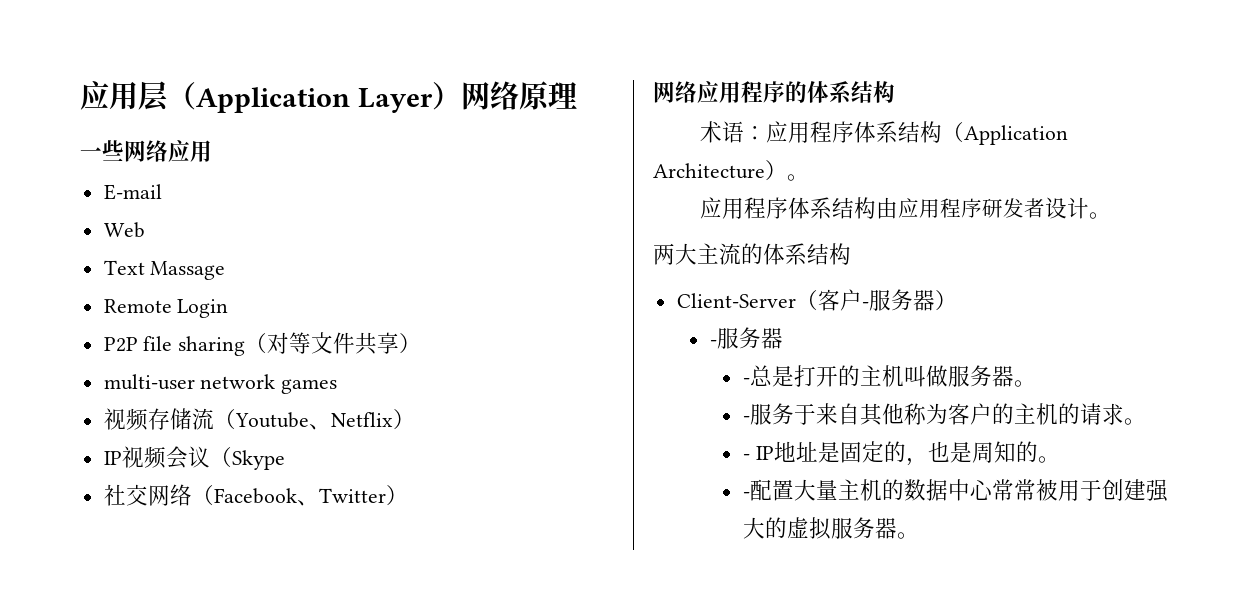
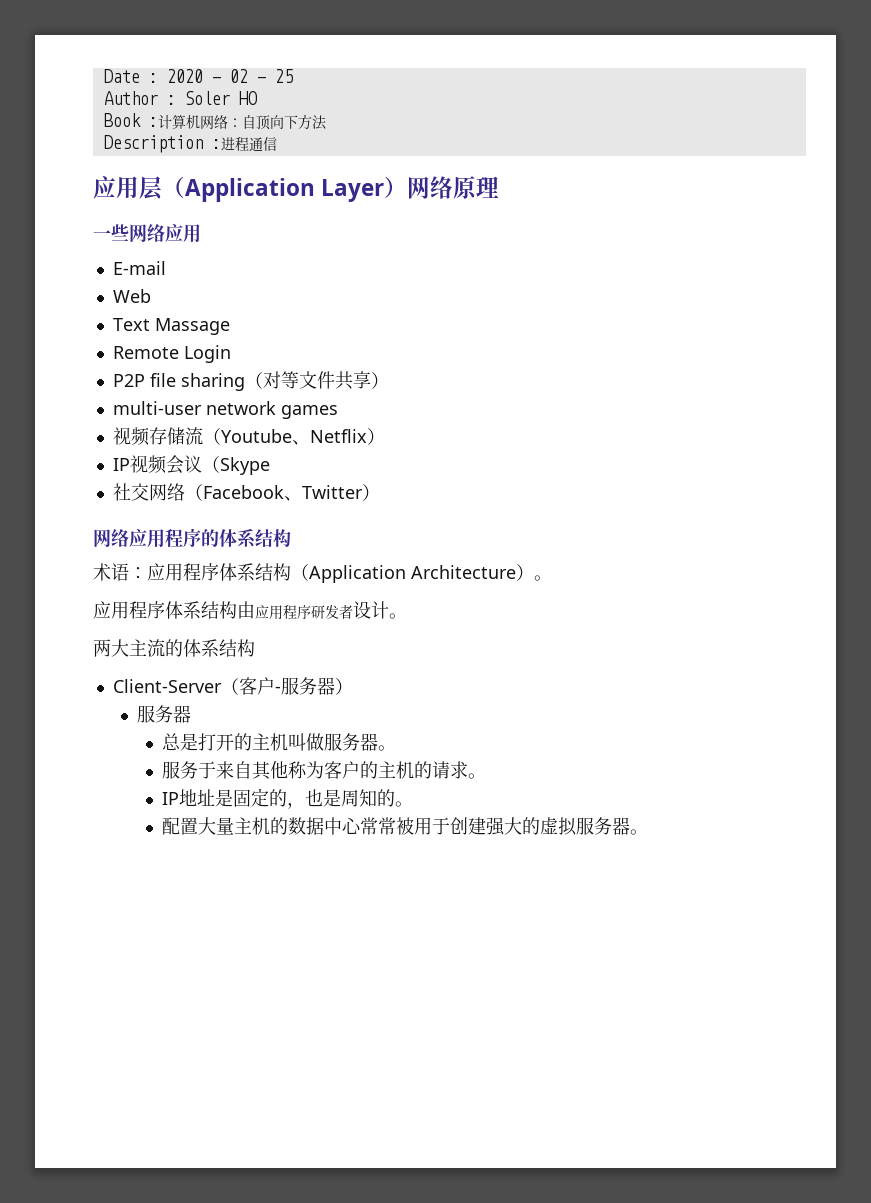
+ Date : 2020 - 02 - 25
+ Author : Soler HO
+ Book :计算机网络：自顶向下方法
+ Description :进程通信
  Client-Server（客户-服务器）
- -服务器
+ 服务器
- -总是打开的主机叫做服务器。
+ 总是打开的主机叫做服务器。
- -服务于来自其他称为客户的主机的请求。
+ 服务于来自其他称为客户的主机的请求。
- - IP地址是固定的，也是周知的。
+ IP地址是固定的，也是周知的。
- -配置大量主机的数据中心常常被用于创建强大的虚拟服务器。
+ 配置大量主机的数据中心常常被用于创建强大的虚拟服务器。

